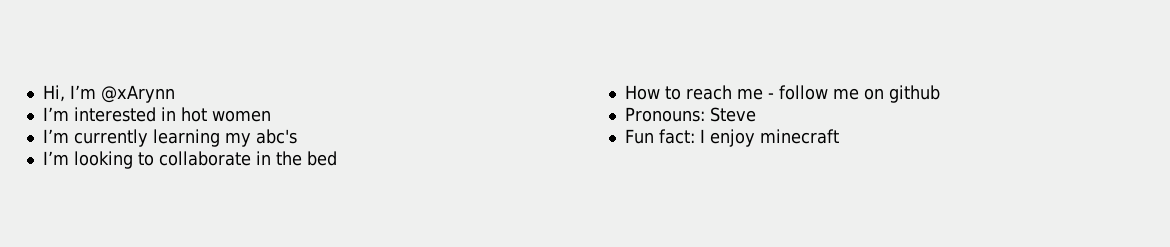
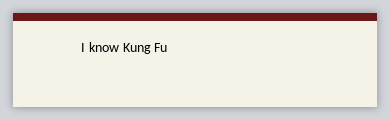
- Hi, I’m @xArynn
- I’m interested in hot women
- I’m currently learning my abc's
- I’m looking to collaborate in the bed
- How to reach me - follow me on github
- Pronouns: Steve
- Fun fact: I enjoy minecraft
+ I know Kung Fu

